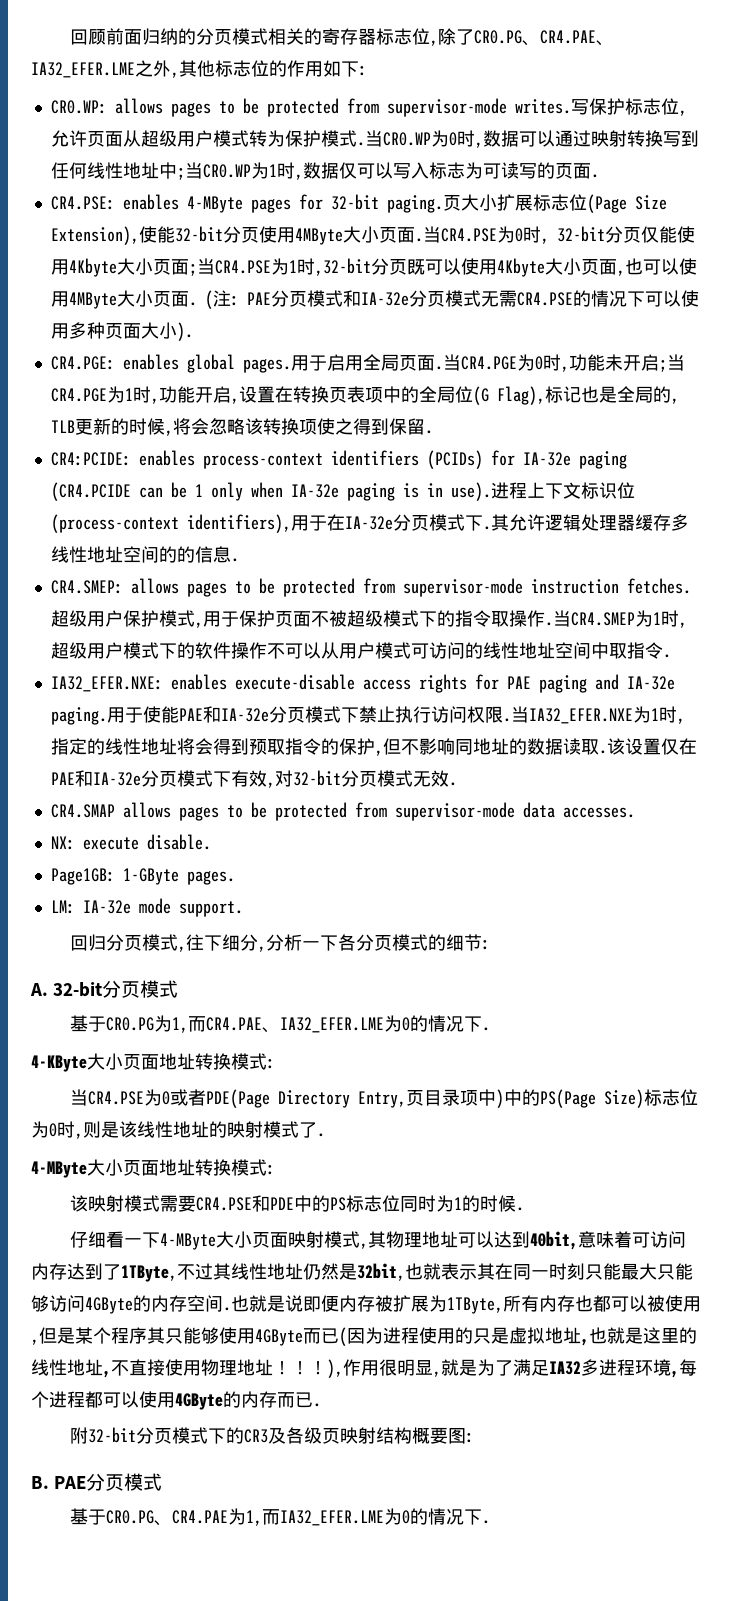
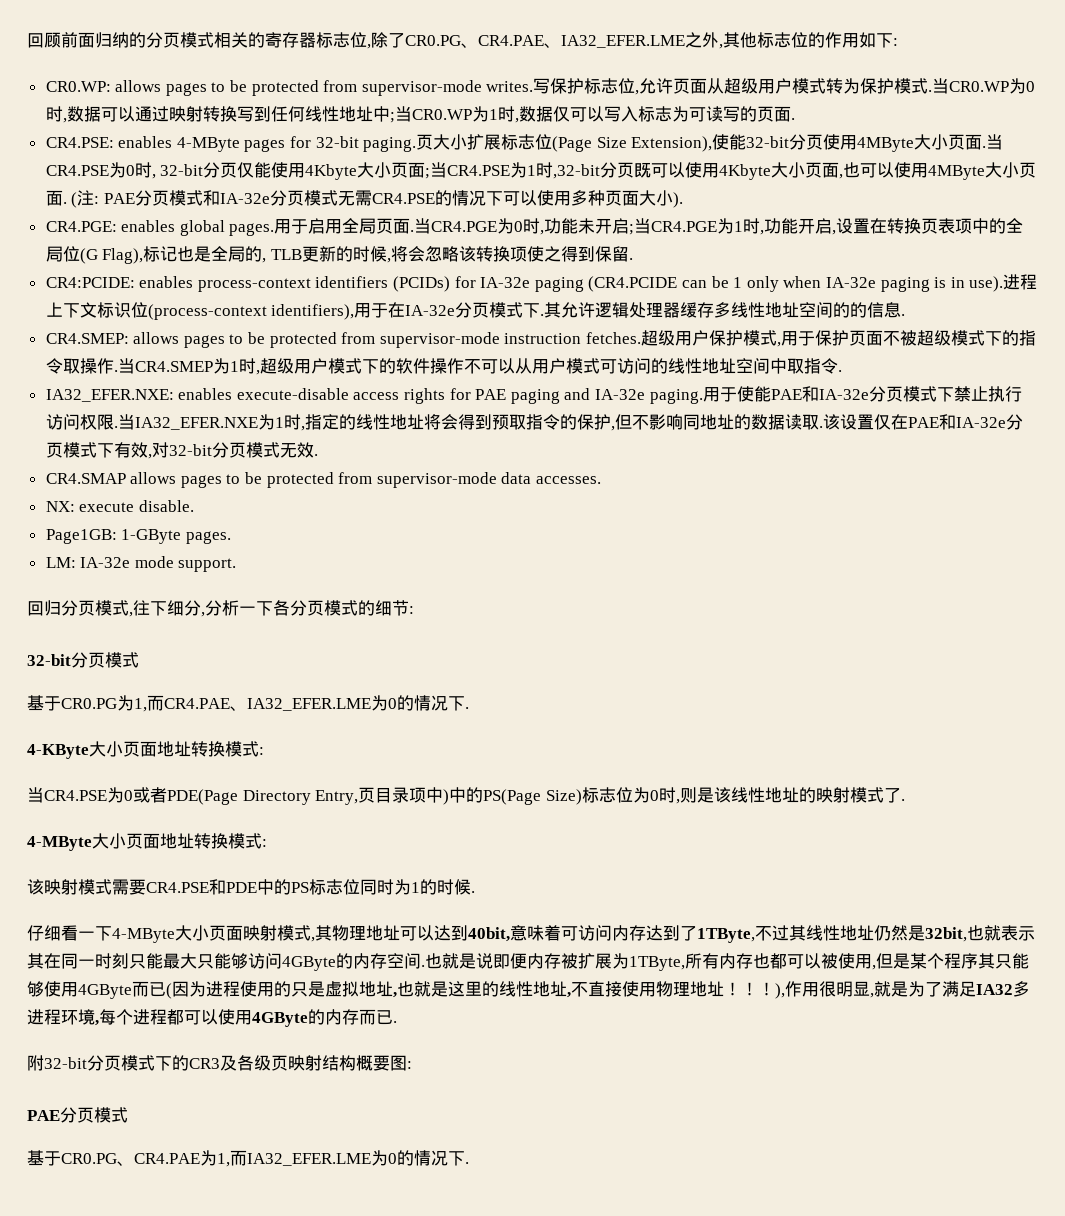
  回归分页模式,往下细分,分析一下各分页模式的细节:
- A. 32-bit分页模式
+ 32-bit分页模式
  附32-bit分页模式下的CR3及各级页映射结构概要图:
- B. PAE分页模式
+ PAE分页模式

